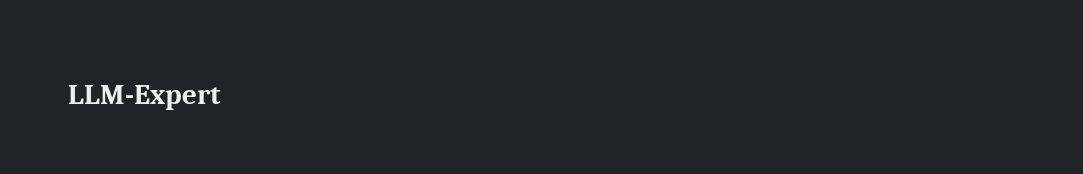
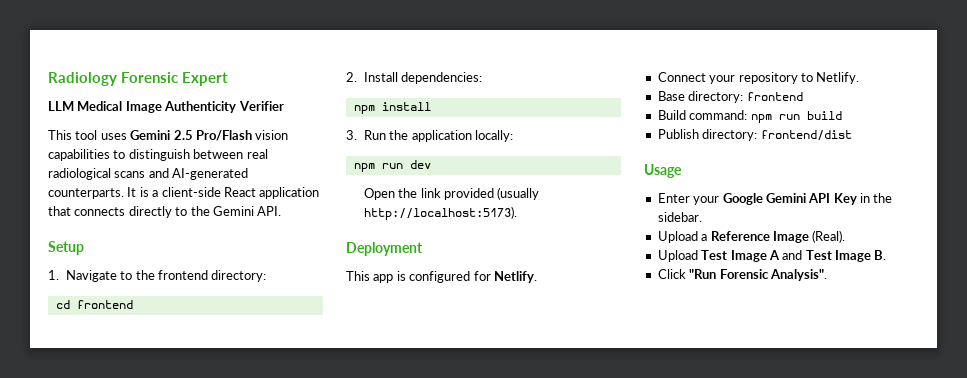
- LLM-Expert
+ Radiology Forensic Expert
+ LLM Medical Image Authenticity Verifier
+ This tool uses Gemini 2.5 Pro/Flash vision capabilities to distinguish between real radiological scans and AI-generated counterparts. It is a client-side React application that connects directly to the Gemini API.
+ Setup
+ 1. Navigate to the frontend directory:
+ cd frontend
+ 2. Install dependencies:
+ npm install
+ 3. Run the application locally:
+ npm run dev
+ Open the link provided (usually http://localhost:5173).
+ Deployment
+ This app is configured for Netlify.
+ Connect your repository to Netlify.
+ Base directory: frontend
+ Build command: npm run build
+ Publish directory: frontend/dist
+ Usage
+ Enter your Google Gemini API Key in the sidebar.
+ Upload a Reference Image (Real).
+ Upload Test Image A and Test Image B.
+ Click "Run Forensic Analysis".

